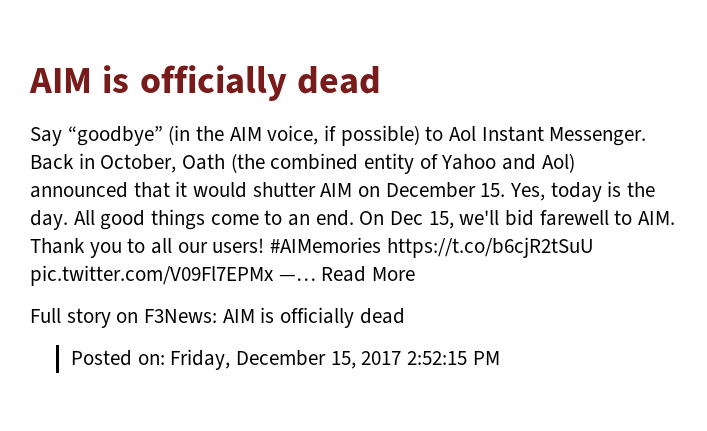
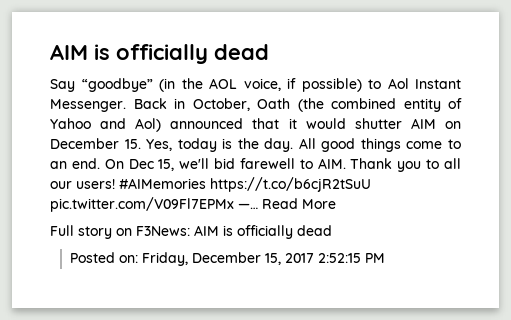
- Say “goodbye” (in the AIM voice, if possible) to Aol Instant Messenger.
+ Say “goodbye” (in the AOL voice, if possible) to Aol Instant Messenger.

